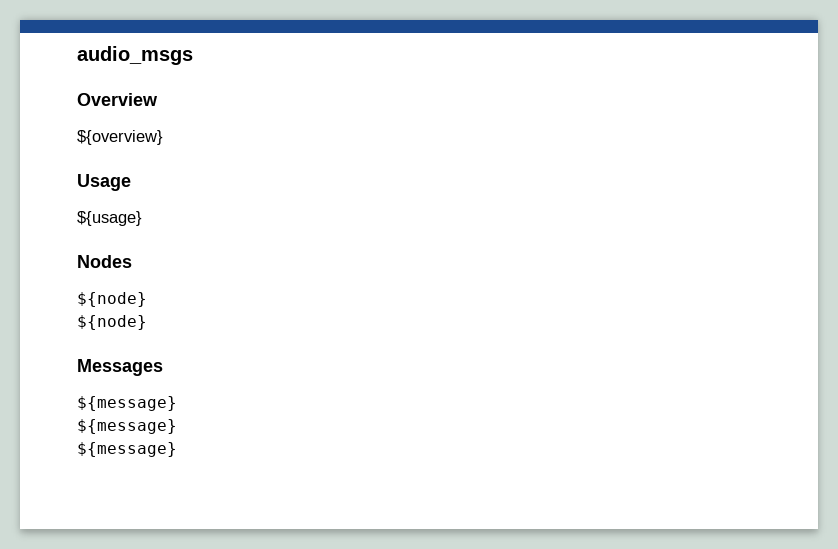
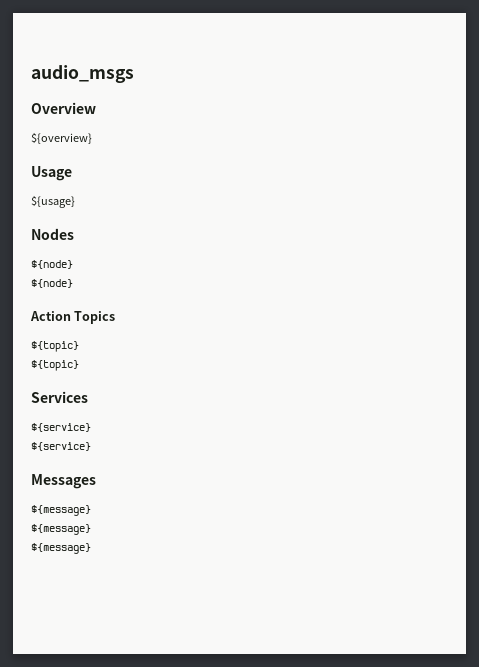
+ Action Topics
+ ${topic}
+ ${topic}
+ Services
+ ${service}
+ ${service}

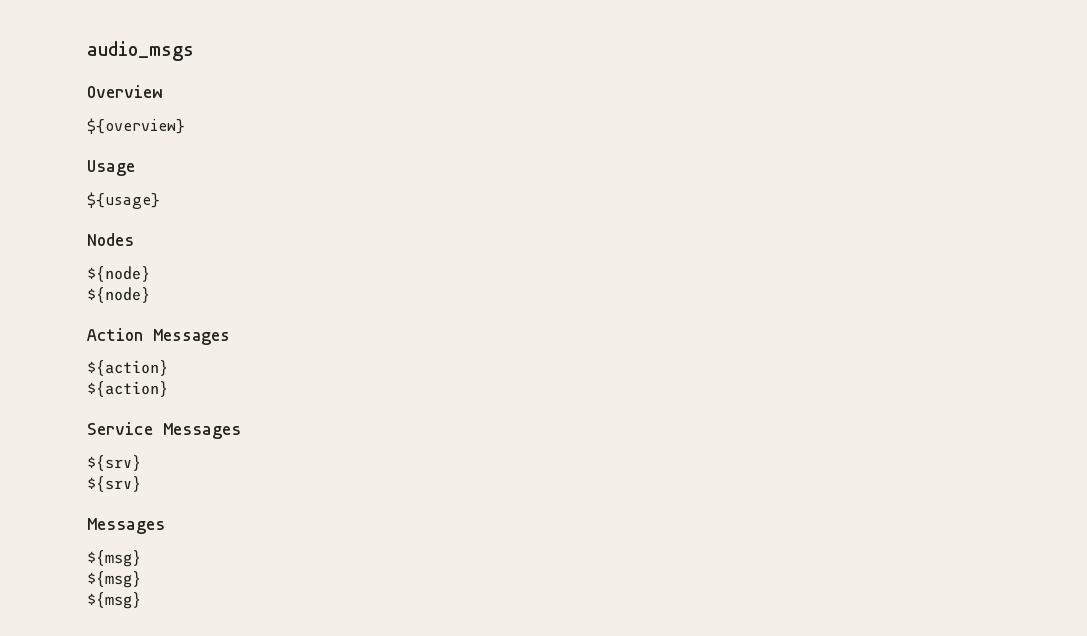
- Action Topics
- ${topic}
- ${topic}
- Services
- ${service}
- ${service}
+ Action Messages
+ ${action}
+ ${action}
+ Service Messages
+ ${srv}
+ ${srv}
  Messages
- ${message}
- ${message}
- ${message}
+ ${msg}
+ ${msg}
+ ${msg}

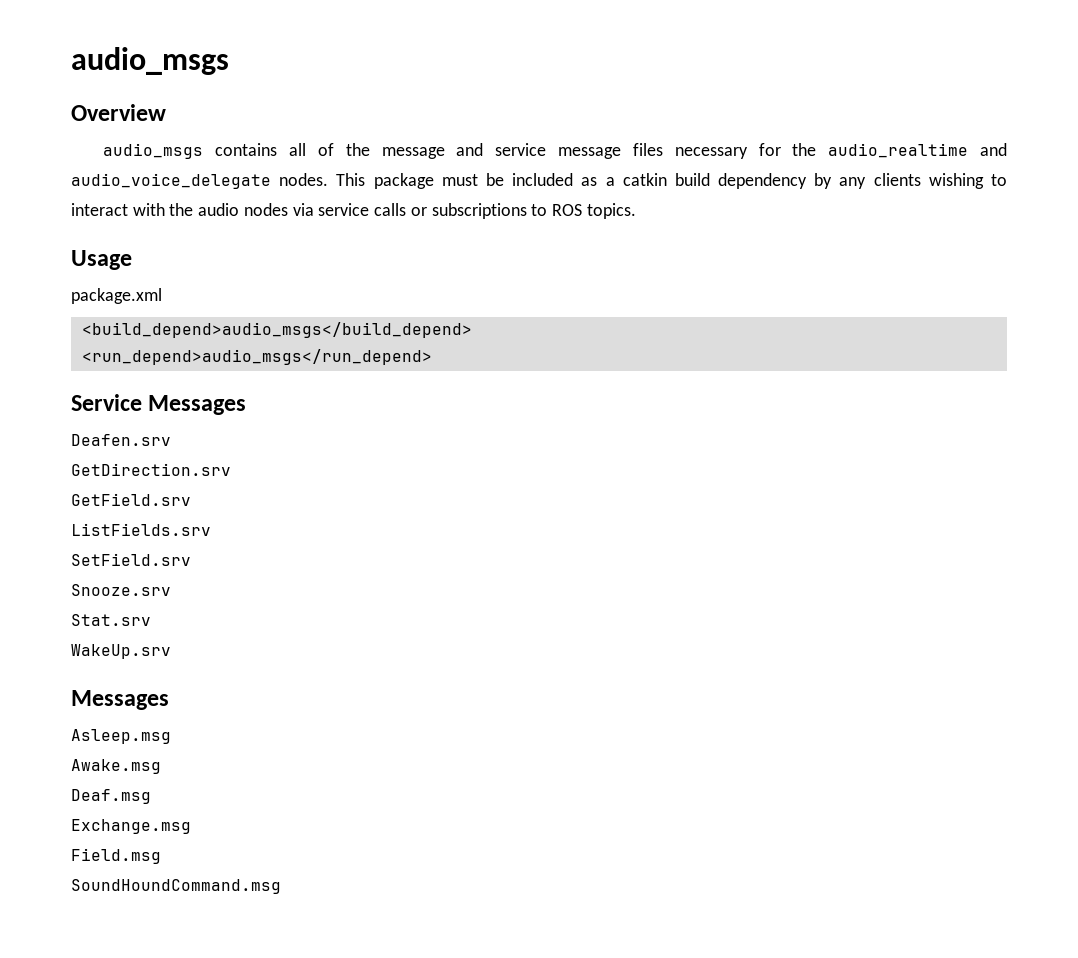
- ${overview}
+ audio_msgs contains all of the message and service message files necessary for the audio_realtime and audio_voice_delegate nodes. This package must be included as a catkin build dependency by any clients wishing to interact with the audio nodes via service calls or subscriptions to ROS topics.
  Usage
- ${usage}
- Nodes
- ${node}
- ${node}
- Action Messages
- ${action}
- ${action}
+ package.xml
+ <build_depend>audio_msgs</build_depend>
+ <run_depend>audio_msgs</run_depend>
  Service Messages
- ${srv}
- ${srv}
+ Deafen.srv
+ GetDirection.srv
+ GetField.srv
+ ListFields.srv
+ SetField.srv
+ Snooze.srv
+ Stat.srv
+ WakeUp.srv
  Messages
- ${msg}
- ${msg}
- ${msg}
+ Asleep.msg
+ Awake.msg
+ Deaf.msg
+ Exchange.msg
+ Field.msg
+ SoundHoundCommand.msg

